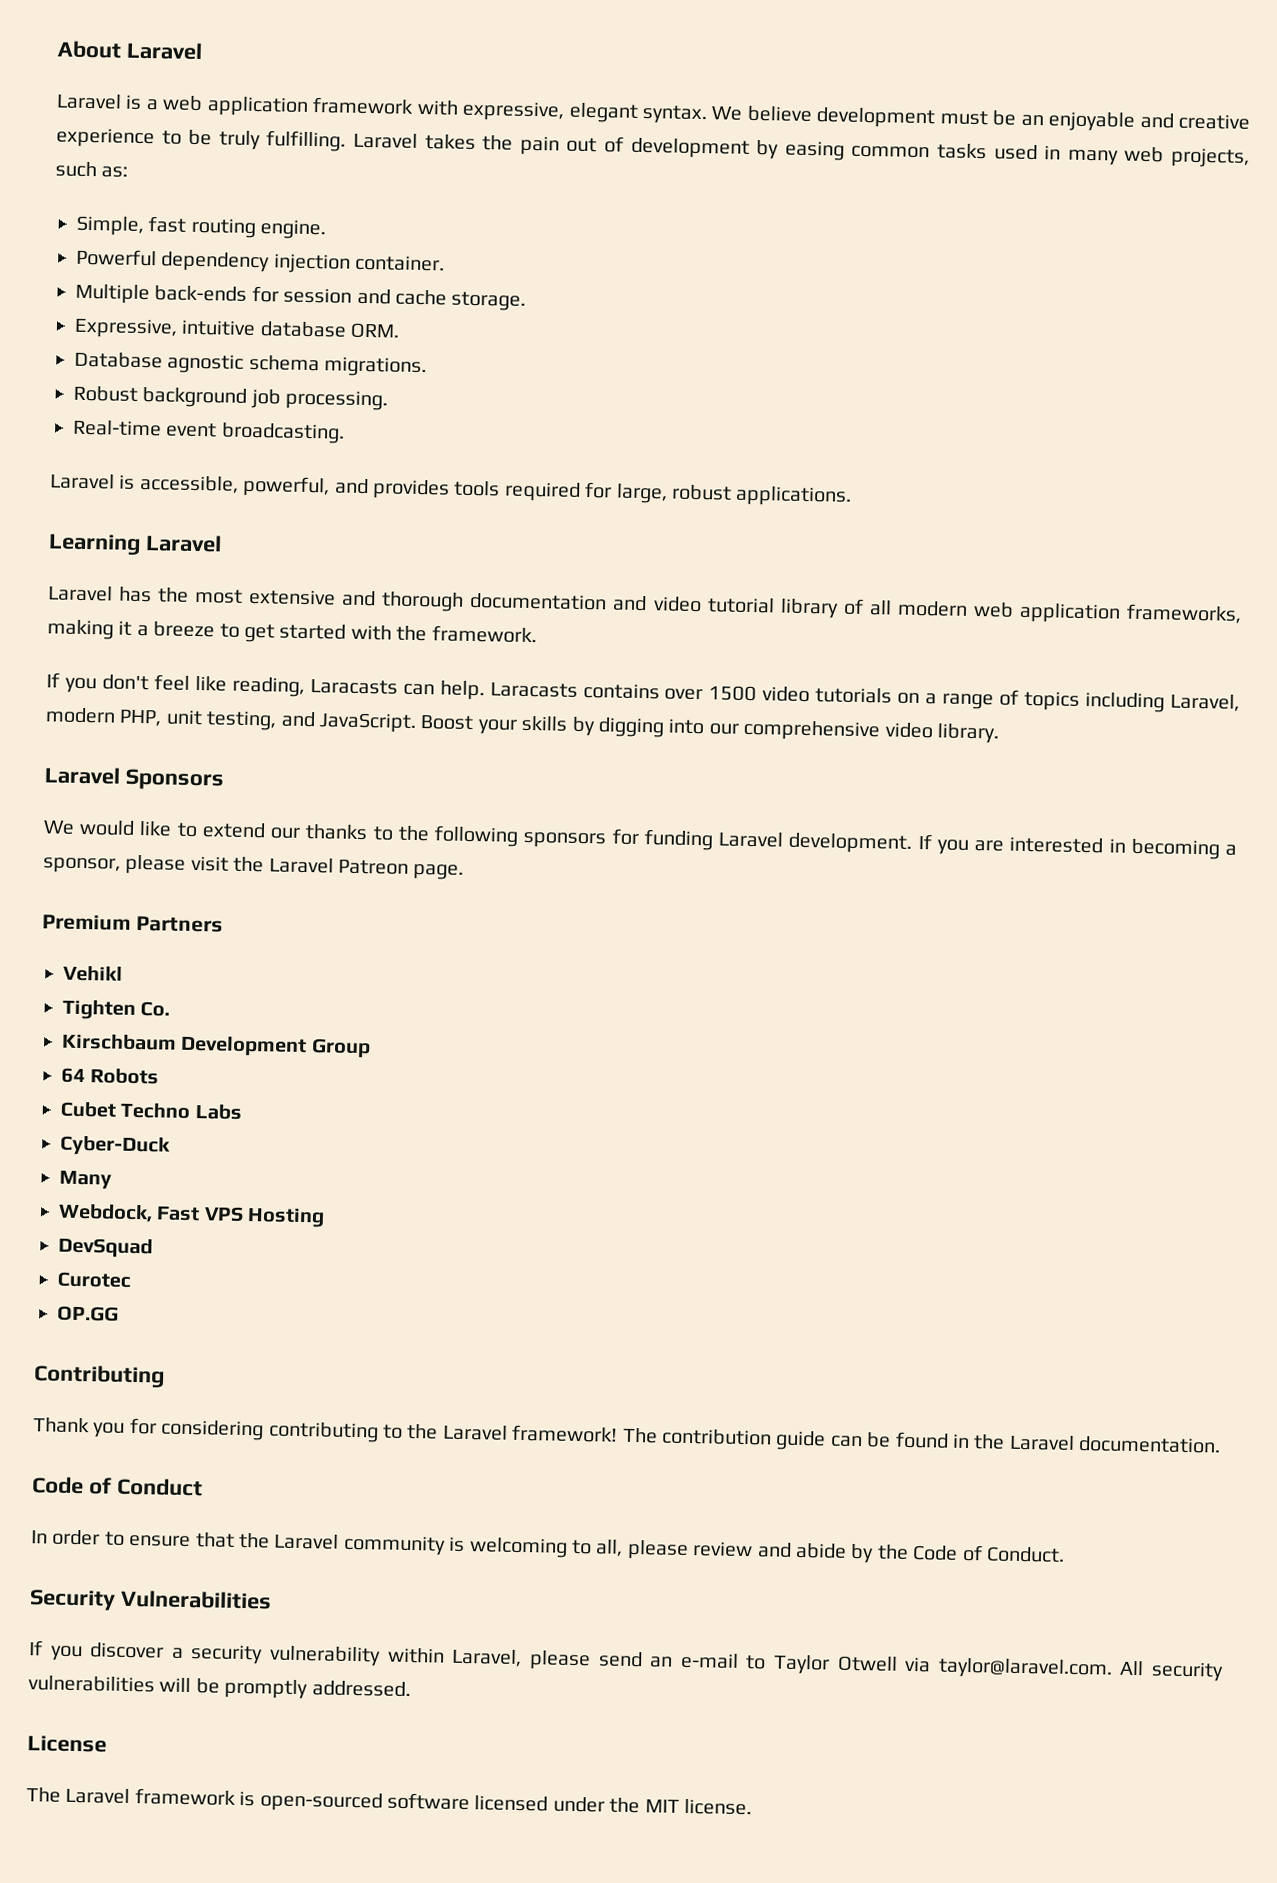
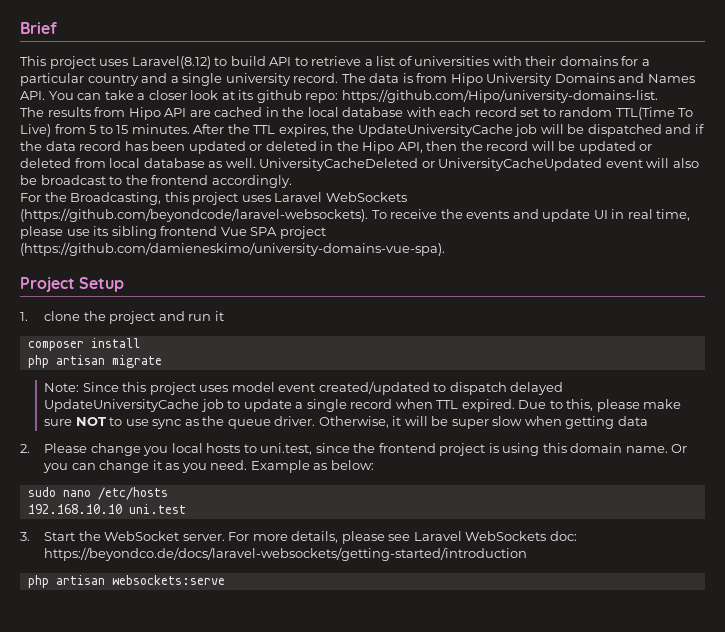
- About Laravel
- Laravel is a web application framework with expressive, elegant syntax. We believe development must be an enjoyable and creative experience to be truly fulfilling. Laravel takes the pain out of development by easing common tasks used in many web projects, such as:
- Simple, fast routing engine.
- Powerful dependency injection container.
- Multiple back-ends for session and cache storage.
- Expressive, intuitive database ORM.
- Database agnostic schema migrations.
- Robust background job processing.
- Real-time event broadcasting.
- Laravel is accessible, powerful, and provides tools required for large, robust applications.
- Learning Laravel
- Laravel has the most extensive and thorough documentation and video tutorial library of all modern web application frameworks, making it a breeze to get started with the framework.
- If you don't feel like reading, Laracasts can help. Laracasts contains over 1500 video tutorials on a range of topics including Laravel, modern PHP, unit testing, and JavaScript. Boost your skills by digging into our comprehensive video library.
- Laravel Sponsors
- We would like to extend our thanks to the following sponsors for funding Laravel development. If you are interested in becoming a sponsor, please visit the Laravel Patreon page.
- Premium Partners
- Vehikl
- Tighten Co.
- Kirschbaum Development Group
- 64 Robots
- Cubet Techno Labs
- Cyber-Duck
- Many
- Webdock, Fast VPS Hosting
- DevSquad
- Curotec
- OP.GG
- Contributing
- Thank you for considering contributing to the Laravel framework! The contribution guide can be found in the Laravel documentation.
- Code of Conduct
- In order to ensure that the Laravel community is welcoming to all, please review and abide by the Code of Conduct.
- Security Vulnerabilities
- If you discover a security vulnerability within Laravel, please send an e-mail to Taylor Otwell via taylor@laravel.com. All security vulnerabilities will be promptly addressed.
- License
- The Laravel framework is open-sourced software licensed under the MIT license.
+ Brief
+ This project uses Laravel(8.12) to build API to retrieve a list of universities with their domains for a particular country and a single university record. The data is from Hipo University Domains and Names API. You can take a closer look at its github repo: https://github.com/Hipo/university-domains-list.
+ The results from Hipo API are cached in the local database with each record set to random TTL(Time To Live) from 5 to 15 minutes. After the TTL expires, the UpdateUniversityCache job will be dispatched and if the data record has been updated or deleted in the Hipo API, then the record will be updated or deleted from local database as well. UniversityCacheDeleted or UniversityCacheUpdated event will also be broadcast to the frontend accordingly.
+ For the Broadcasting, this project uses Laravel WebSockets (https://github.com/beyondcode/laravel-websockets). To receive the events and update UI in real time, please use its sibling frontend Vue SPA project (https://github.com/damieneskimo/university-domains-vue-spa).
+ Project Setup
+ 1. clone the project and run it
+ composer install
+ php artisan migrate
+ Note: Since this project uses model event created/updated to dispatch delayed UpdateUniversityCache job to update a single record when TTL expired. Due to this, please make sure NOT to use sync as the queue driver. Otherwise, it will be super slow when getting data
+ 2. Please change you local hosts to uni.test, since the frontend project is using this domain name. Or you can change it as you need. Example as below:
+ sudo nano /etc/hosts
+ 192.168.10.10 uni.test
+ 3. Start the WebSocket server. For more details, please see Laravel WebSockets doc: https://beyondco.de/docs/laravel-websockets/getting-started/introduction
+ php artisan websockets:serve

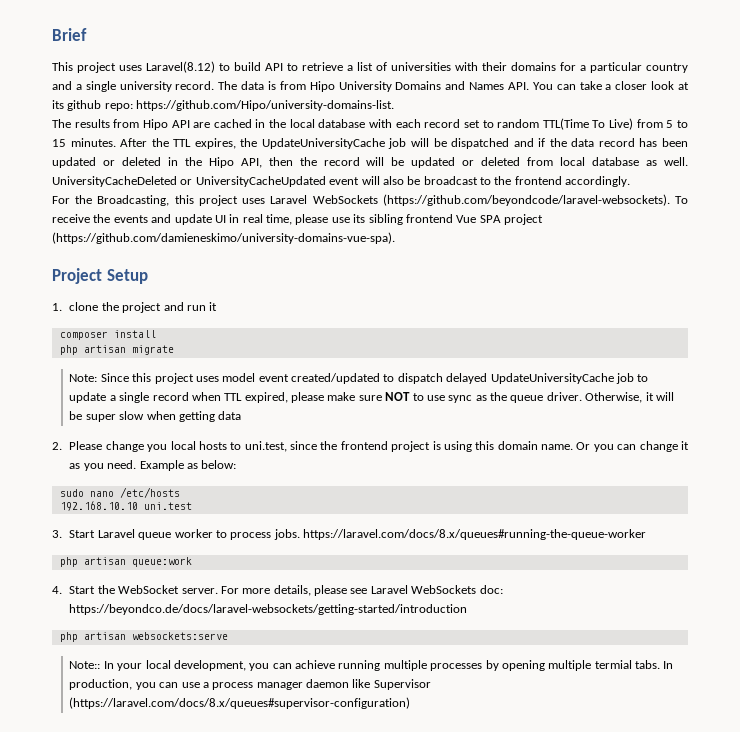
- Note: Since this project uses model event created/updated to dispatch delayed UpdateUniversityCache job to update a single record when TTL expired. Due to this, please make sure NOT to use sync as the queue driver.
+ Note: Since this project uses model event created/updated to dispatch delayed UpdateUniversityCache job to update a single record when TTL expired, please make sure NOT to use sync as the queue driver.
- 3. Start the WebSocket server.
+ 3. Start Laravel queue worker to process jobs. https://laravel.com/docs/8.x/queues#running-the-queue-worker
+ php artisan queue:work
+ 4. Start the WebSocket server.
+ Note:: In your local development, you can achieve running multiple processes by opening multiple termial tabs. In production, you can use a process manager daemon like Supervisor (https://laravel.com/docs/8.x/queues#supervisor-configuration)

